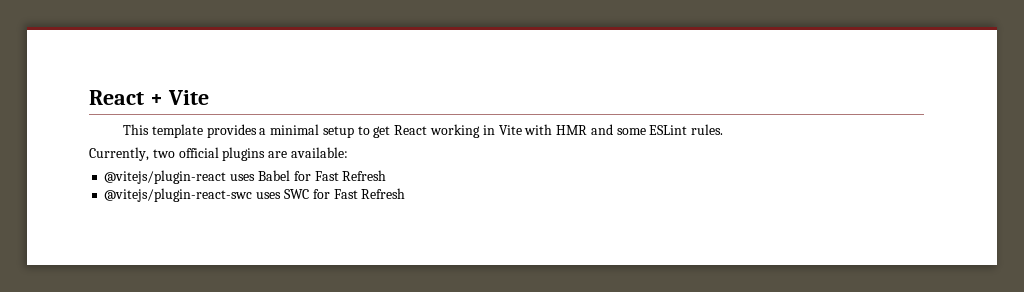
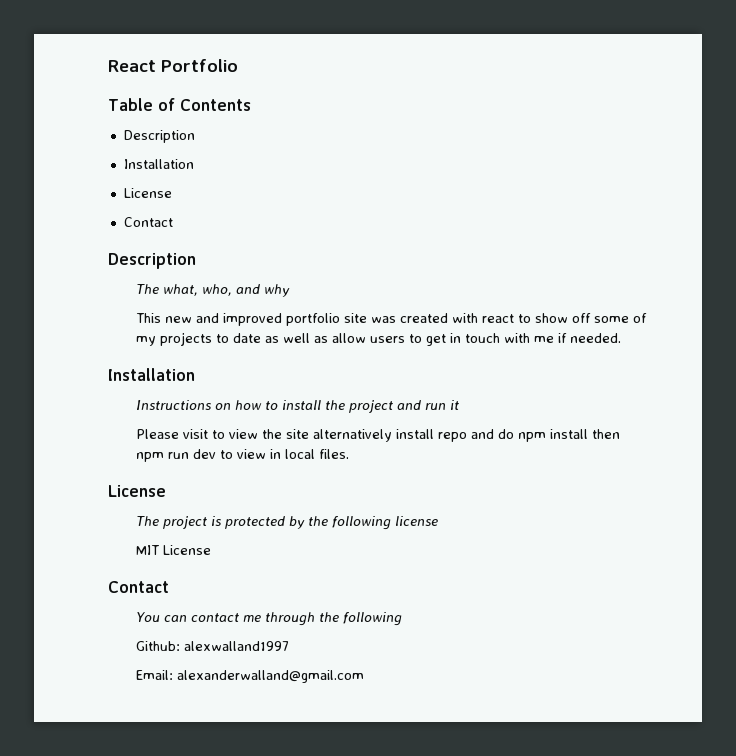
- React + Vite
- This template provides a minimal setup to get React working in Vite with HMR and some ESLint rules.
- Currently, two official plugins are available:
- @vitejs/plugin-react uses Babel for Fast Refresh
- @vitejs/plugin-react-swc uses SWC for Fast Refresh
+ React Portfolio
+ Table of Contents
+ Description
+ Installation
+ License
+ Contact
+ Description
+ The what, who, and why
+ This new and improved portfolio site was created with react to show off some of my projects to date as well as allow users to get in touch with me if needed.
+ Installation
+ Instructions on how to install the project and run it
+ Please visit to view the site alternatively install repo and do npm install then npm run dev to view in local files.
+ License
+ The project is protected by the following license
+ MIT License
+ Contact
+ You can contact me through the following
+ Github: alexwalland1997
+ Email: alexanderwalland@gmail.com

